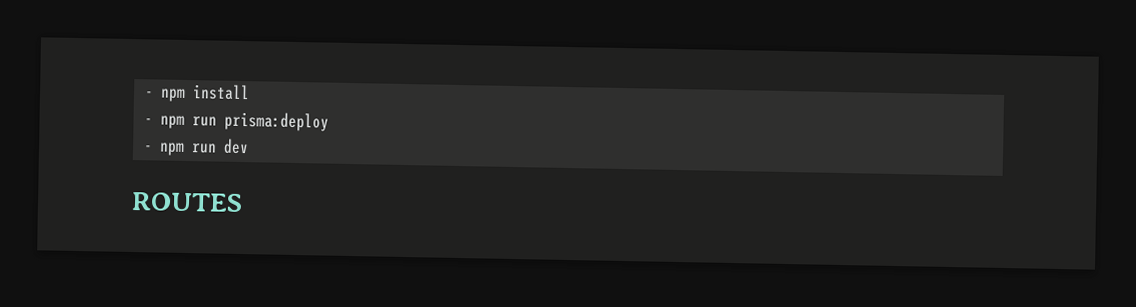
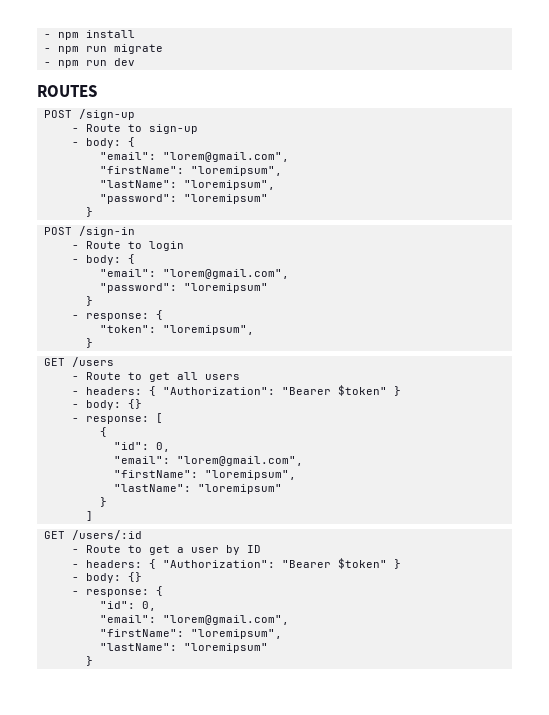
- - npm run prisma:deploy
+ - npm run migrate
+ POST /sign-up
+ - Route to sign-up
+ - body: {
+ "email": "lorem@gmail.com",
+ "firstName": "loremipsum",
+ "lastName": "loremipsum",
+ "password": "loremipsum"
+ }
+ POST /sign-in
+ - Route to login
+ - body: {
+ "email": "lorem@gmail.com",
+ "password": "loremipsum"
+ }
+ - response: {
+ "token": "loremipsum",
+ }
+ GET /users
+ - Route to get all users
+ - headers: { "Authorization": "Bearer $token" }
+ - body: {}
+ - response: [
+ {
+ "id": 0,
+ "email": "lorem@gmail.com",
+ "firstName": "loremipsum",
+ "lastName": "loremipsum"
+ }
+ ]
+ GET /users/:id
+ - Route to get a user by ID
+ - headers: { "Authorization": "Bearer $token" }
+ - body: {}
+ - response: {
+ "id": 0,
+ "email": "lorem@gmail.com",
+ "firstName": "loremipsum",
+ "lastName": "loremipsum"
+ }

